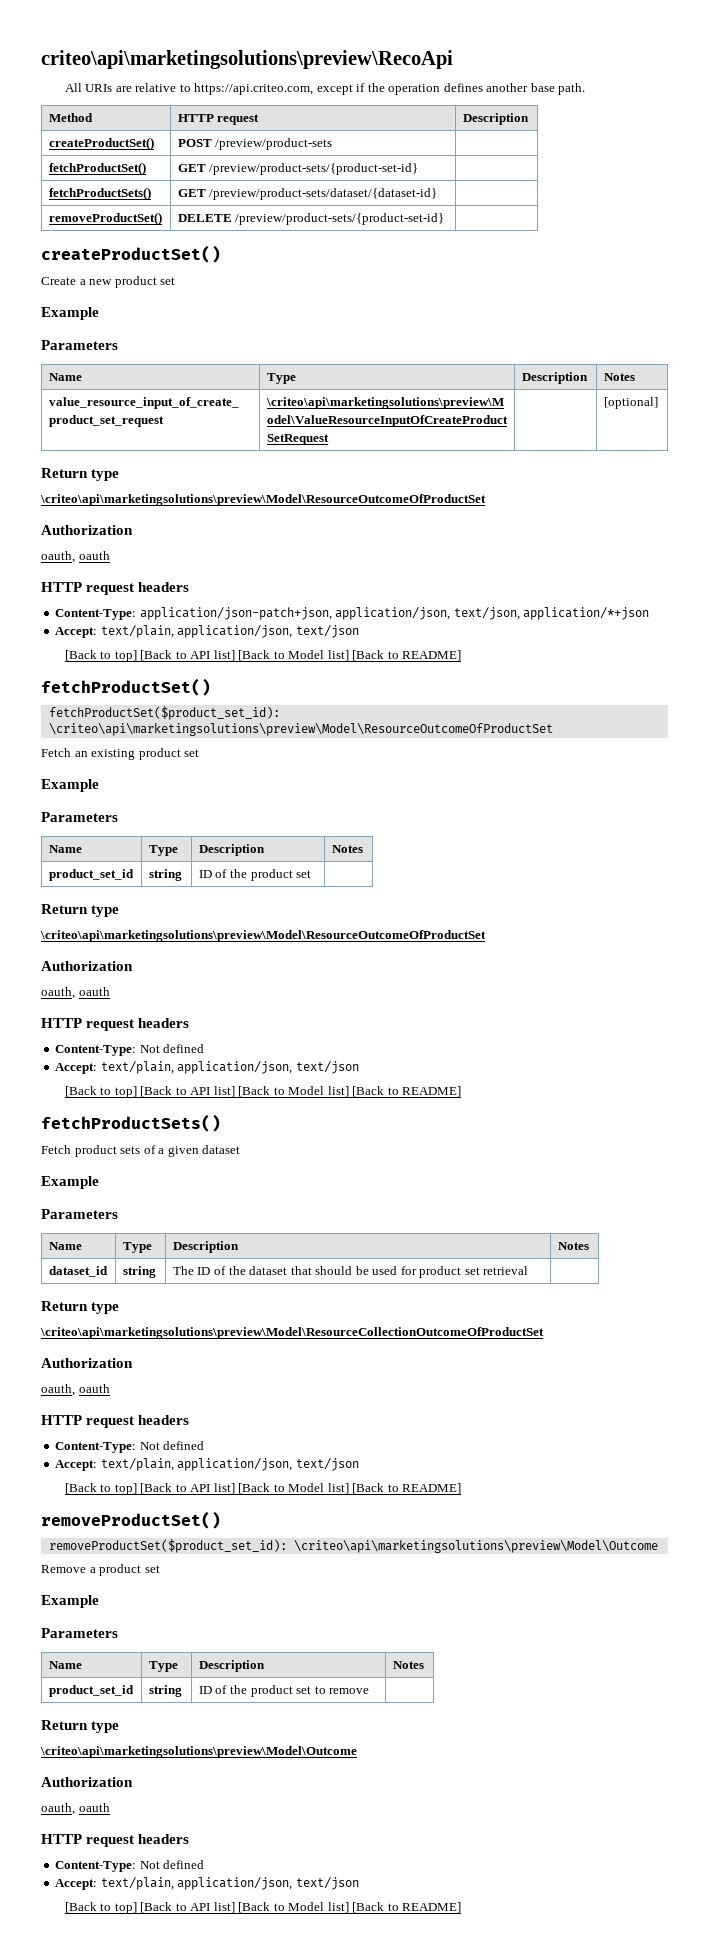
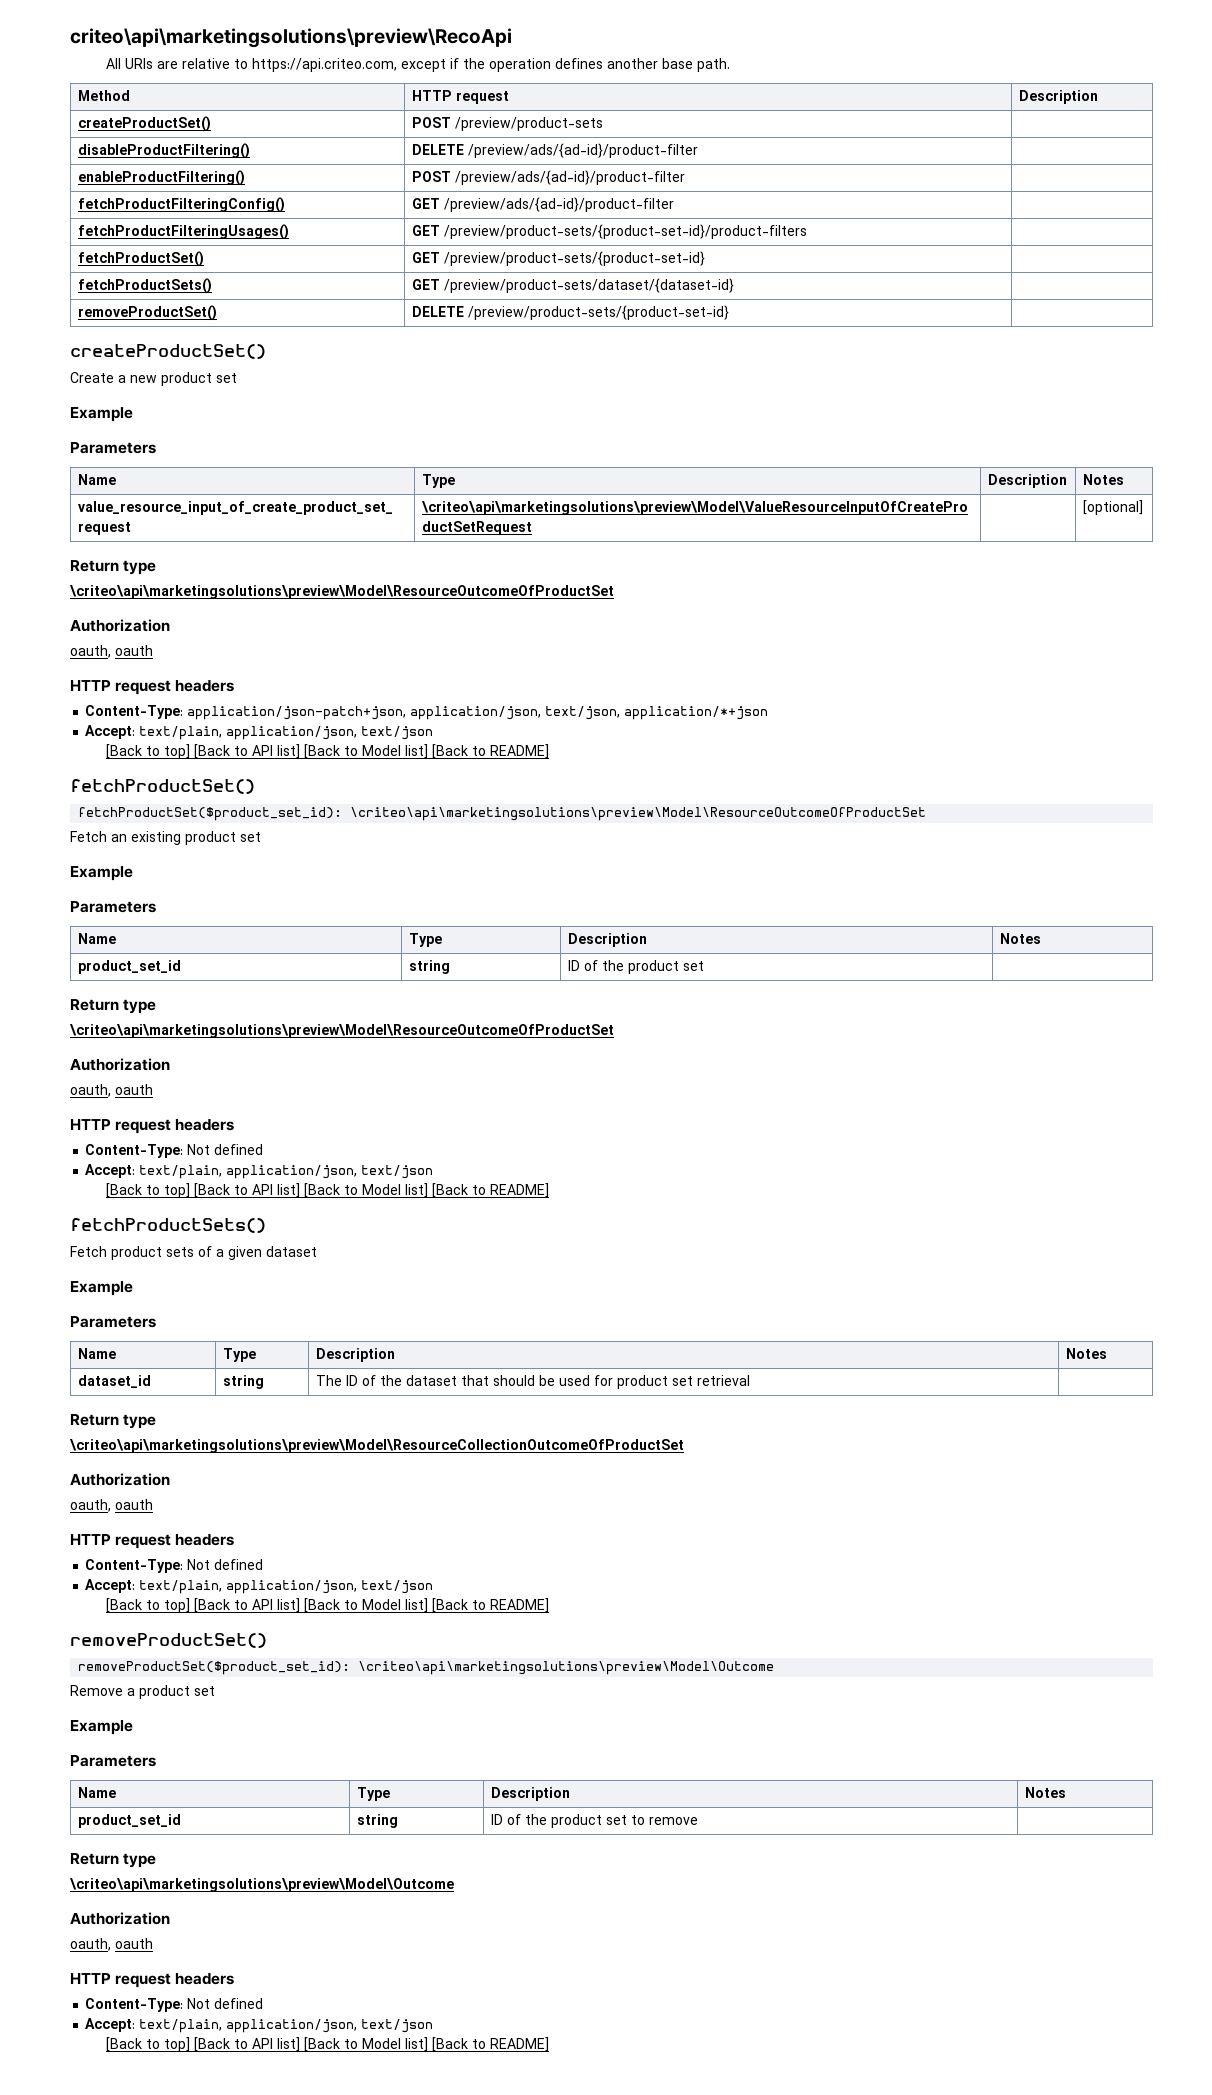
+ disableProductFiltering() | DELETE /preview/ads/{ad-id}/product-filter |
+ enableProductFiltering() | POST /preview/ads/{ad-id}/product-filter |
+ fetchProductFilteringConfig() | GET /preview/ads/{ad-id}/product-filter |
+ fetchProductFilteringUsages() | GET /preview/product-sets/{product-set-id}/product-filters |

